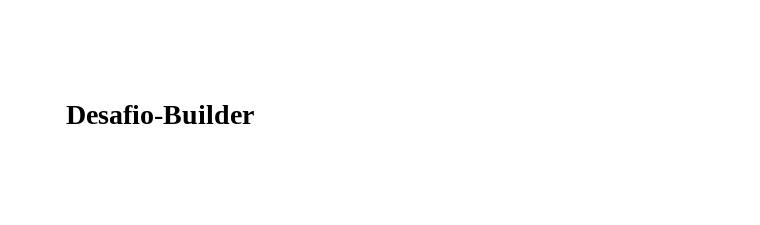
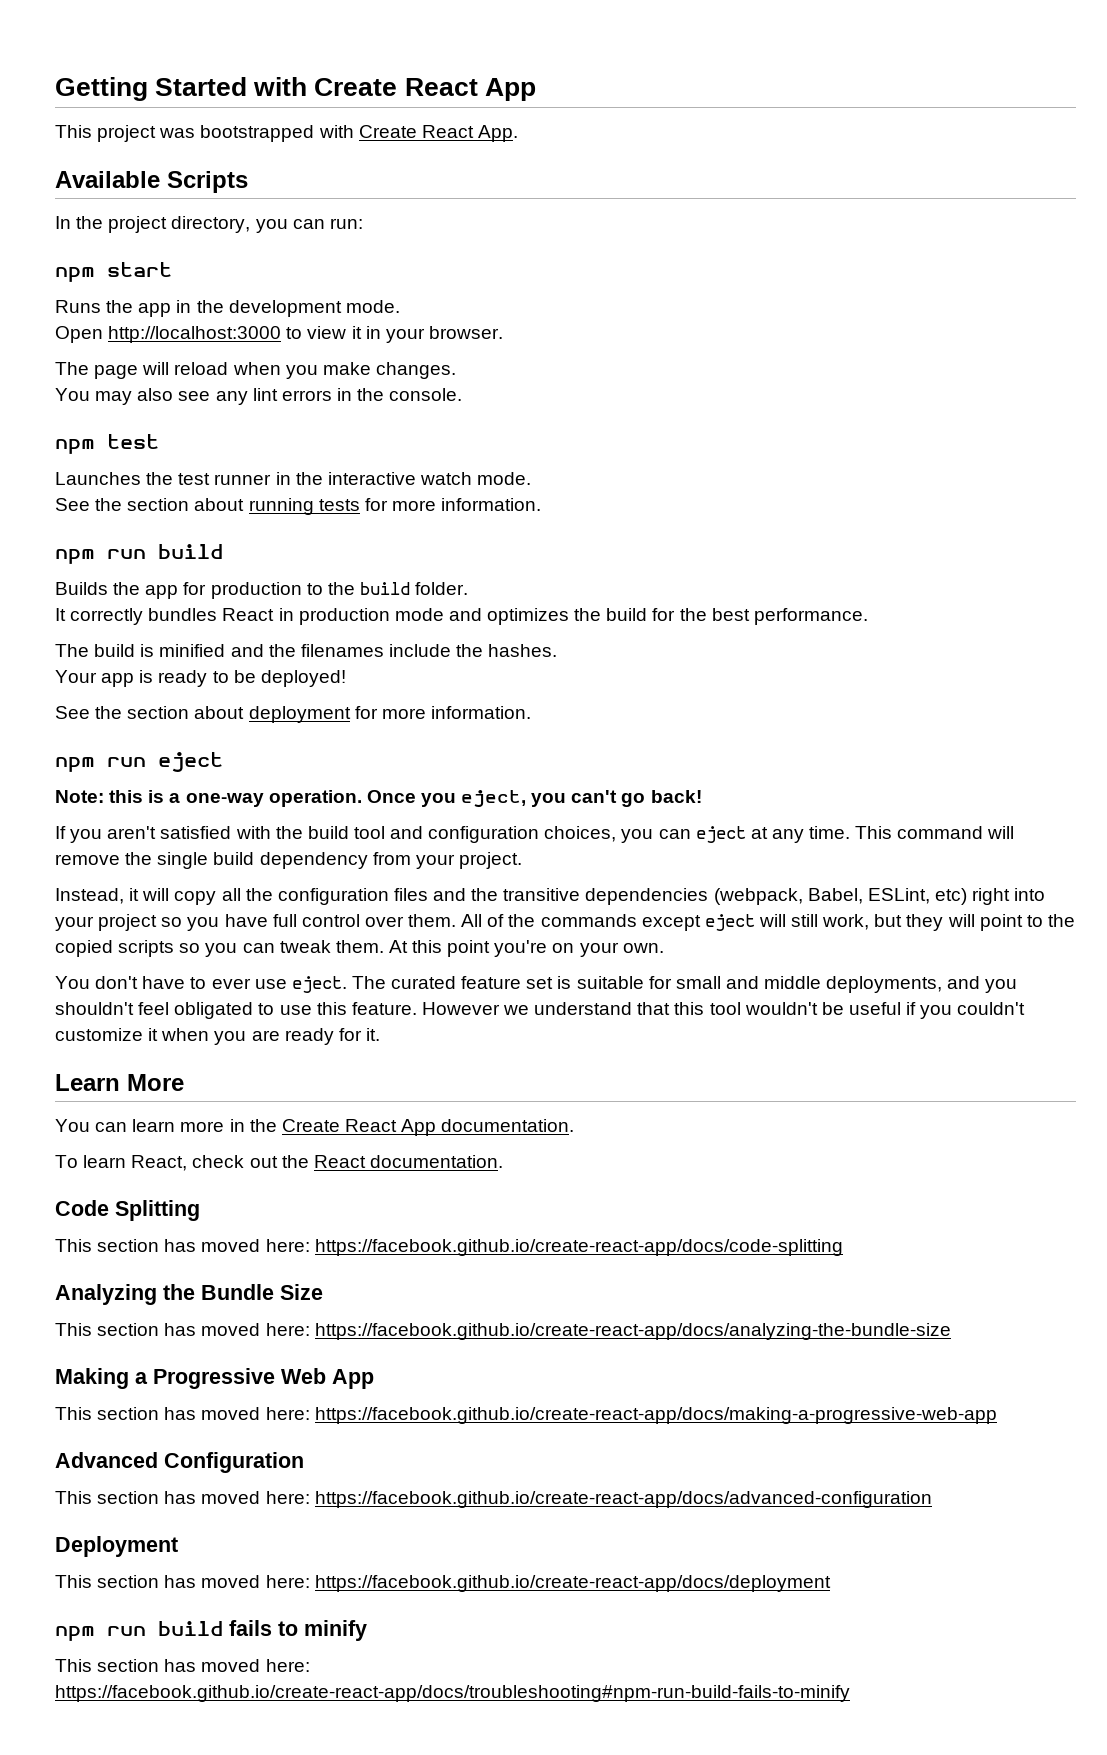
- Desafio-Builder
+ Getting Started with Create React App
+ This project was bootstrapped with Create React App.
+ Available Scripts
+ In the project directory, you can run:
+ npm start
+ Runs the app in the development mode.
+ Open http://localhost:3000 to view it in your browser.
+ The page will reload when you make changes.
+ You may also see any lint errors in the console.
+ npm test
+ Launches the test runner in the interactive watch mode.
+ See the section about running tests for more information.
+ npm run build
+ Builds the app for production to the build folder.
+ It correctly bundles React in production mode and optimizes the build for the best performance.
+ The build is minified and the filenames include the hashes.
+ Your app is ready to be deployed!
+ See the section about deployment for more information.
+ npm run eject
+ Note: this is a one-way operation. Once you eject, you can't go back!
+ If you aren't satisfied with the build tool and configuration choices, you can eject at any time. This command will remove the single build dependency from your project.
+ Instead, it will copy all the configuration files and the transitive dependencies (webpack, Babel, ESLint, etc) right into your project so you have full control over them. All of the commands except eject will still work, but they will point to the copied scripts so you can tweak them. At this point you're on your own.
+ You don't have to ever use eject. The curated feature set is suitable for small and middle deployments, and you shouldn't feel obligated to use this feature. However we understand that this tool wouldn't be useful if you couldn't customize it when you are ready for it.
+ Learn More
+ You can learn more in the Create React App documentation.
+ To learn React, check out the React documentation.
+ Code Splitting
+ This section has moved here: https://facebook.github.io/create-react-app/docs/code-splitting
+ Analyzing the Bundle Size
+ This section has moved here: https://facebook.github.io/create-react-app/docs/analyzing-the-bundle-size
+ Making a Progressive Web App
+ This section has moved here: https://facebook.github.io/create-react-app/docs/making-a-progressive-web-app
+ Advanced Configuration
+ This section has moved here: https://facebook.github.io/create-react-app/docs/advanced-configuration
+ Deployment
+ This section has moved here: https://facebook.github.io/create-react-app/docs/deployment
+ npm run build fails to minify
+ This section has moved here: https://facebook.github.io/create-react-app/docs/troubleshooting#npm-run-build-fails-to-minify

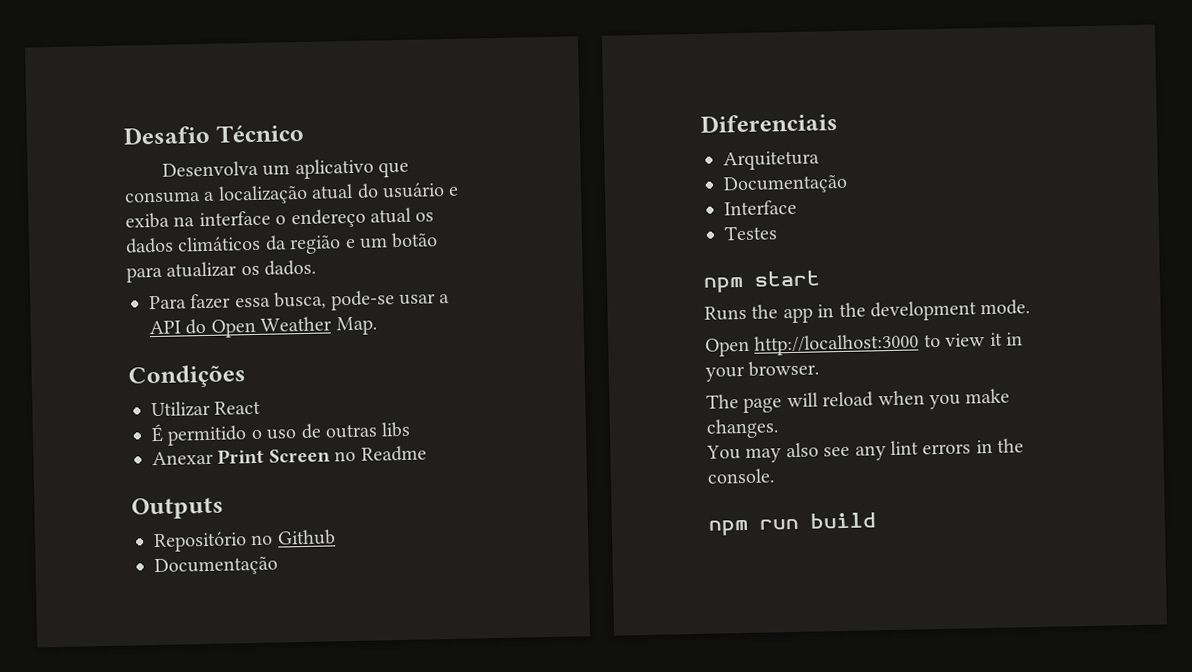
- Getting Started with Create React App
- This project was bootstrapped with Create React App.
- Available Scripts
- In the project directory, you can run:
+ Desafio Técnico
+ Desenvolva um aplicativo que consuma a localização atual do usuário e exiba na interface o endereço atual os dados climáticos da região e um botão para atualizar os dados.
+ Para fazer essa busca, pode-se usar a API do Open Weather Map.
+ Condições
+ Utilizar React
+ É permitido o uso de outras libs
+ Anexar Print Screen no Readme
+ Outputs
+ Repositório no Github
+ Documentação
+ Diferenciais
+ Arquitetura
+ Documentação
+ Interface
+ Testes
- npm test
- Launches the test runner in the interactive watch mode.
- See the section about running tests for more information.
  npm run build
- Builds the app for production to the build folder.
- It correctly bundles React in production mode and optimizes the build for the best performance.
- The build is minified and the filenames include the hashes.
- Your app is ready to be deployed!
- See the section about deployment for more information.
- npm run eject
- Note: this is a one-way operation. Once you eject, you can't go back!
- If you aren't satisfied with the build tool and configuration choices, you can eject at any time. This command will remove the single build dependency from your project.
- Instead, it will copy all the configuration files and the transitive dependencies (webpack, Babel, ESLint, etc) right into your project so you have full control over them. All of the commands except eject will still work, but they will point to the copied scripts so you can tweak them. At this point you're on your own.
- You don't have to ever use eject. The curated feature set is suitable for small and middle deployments, and you shouldn't feel obligated to use this feature. However we understand that this tool wouldn't be useful if you couldn't customize it when you are ready for it.
- Learn More
- You can learn more in the Create React App documentation.
- To learn React, check out the React documentation.
- Code Splitting
- This section has moved here: https://facebook.github.io/create-react-app/docs/code-splitting
- Analyzing the Bundle Size
- This section has moved here: https://facebook.github.io/create-react-app/docs/analyzing-the-bundle-size
- Making a Progressive Web App
- This section has moved here: https://facebook.github.io/create-react-app/docs/making-a-progressive-web-app
- Advanced Configuration
- This section has moved here: https://facebook.github.io/create-react-app/docs/advanced-configuration
- Deployment
- This section has moved here: https://facebook.github.io/create-react-app/docs/deployment
- npm run build fails to minify
- This section has moved here: https://facebook.github.io/create-react-app/docs/troubleshooting#npm-run-build-fails-to-minify

